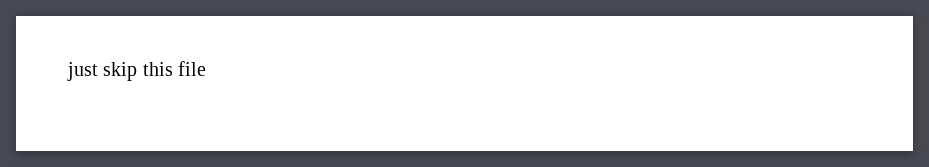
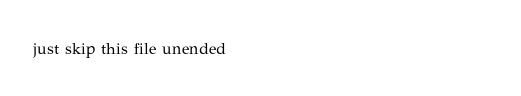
- just skip this file
+ just skip this file unended

